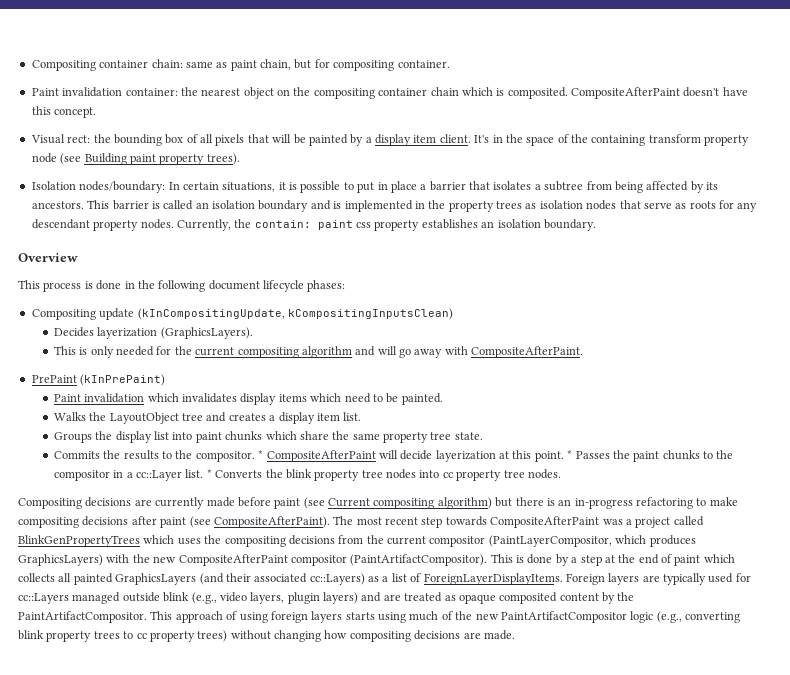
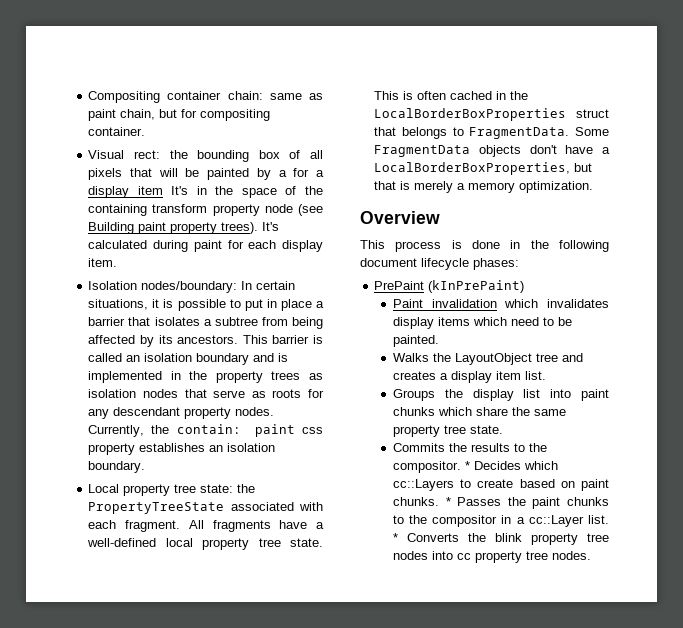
- Paint invalidation container: the nearest object on the compositing container chain which is composited. CompositeAfterPaint doesn't have this concept.
- Visual rect: the bounding box of all pixels that will be painted by a display item client. It's in the space of the containing transform property node (see Building paint property trees).
+ Visual rect: the bounding box of all pixels that will be painted by a for a display item It's in the space of the containing transform property node (see Building paint property trees). It's calculated during paint for each display item.
+ Local property tree state: the PropertyTreeState associated with each fragment. All fragments have a well-defined local property tree state. This is often cached in the LocalBorderBoxProperties struct that belongs to FragmentData. Some FragmentData objects don't have a LocalBorderBoxProperties, but that is merely a memory optimization.
- Compositing update (kInCompositingUpdate, kCompositingInputsClean)
- Decides layerization (GraphicsLayers).
- This is only needed for the current compositing algorithm and will go away with CompositeAfterPaint.
- * CompositeAfterPaint will decide layerization at this point.
+ * Decides which cc::Layers to create based on paint chunks.
- Compositing decisions are currently made before paint (see Current compositing algorithm) but there is an in-progress refactoring to make compositing decisions after paint (see CompositeAfterPaint). The most recent step towards CompositeAfterPaint was a project called BlinkGenPropertyTrees which uses the compositing decisions from the current compositor (PaintLayerCompositor, which produces GraphicsLayers) with the new CompositeAfterPaint compositor (PaintArtifactCompositor). This is done by a step at the end of paint which collects all painted GraphicsLayers (and their associated cc::Layers) as a list of ForeignLayerDisplayItems. Foreign layers are typically used for cc::Layers managed outside blink (e.g., video layers, plugin layers) and are treated as opaque composited content by the PaintArtifactCompositor. This approach of using foreign layers starts using much of the new PaintArtifactCompositor logic (e.g., converting blink property trees to cc property trees) without changing how compositing decisions are made.

